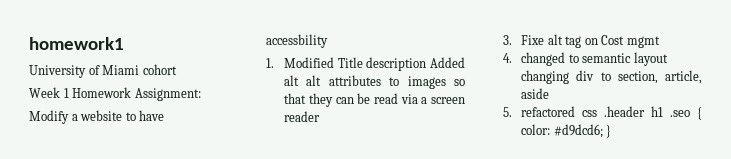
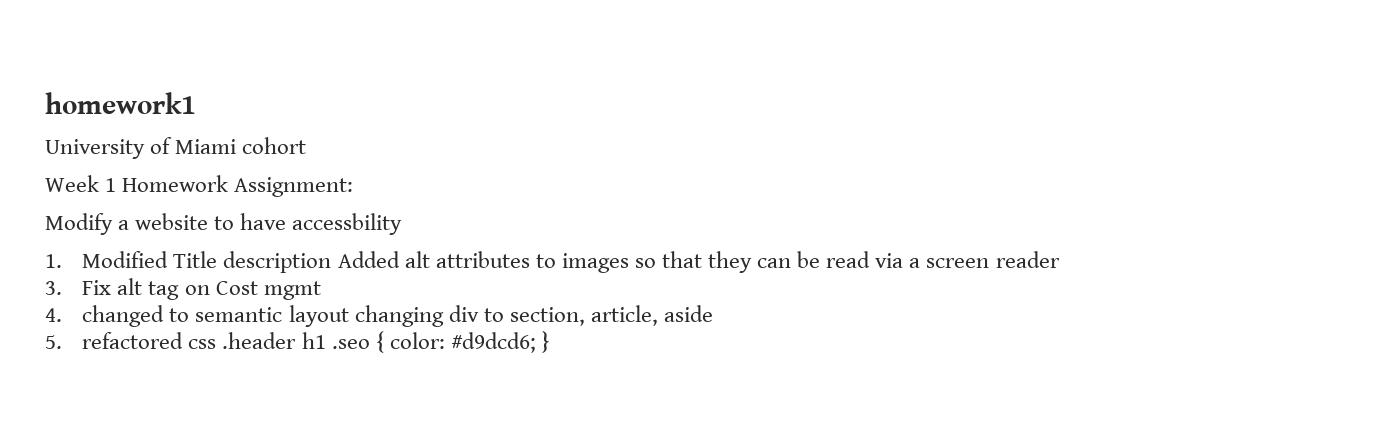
- 1. Modified Title description Added alt alt attributes to images so that they can be read via a screen reader
+ 1. Modified Title description Added alt attributes to images so that they can be read via a screen reader
- 3. Fixe alt tag on Cost mgmt
+ 3. Fix alt tag on Cost mgmt

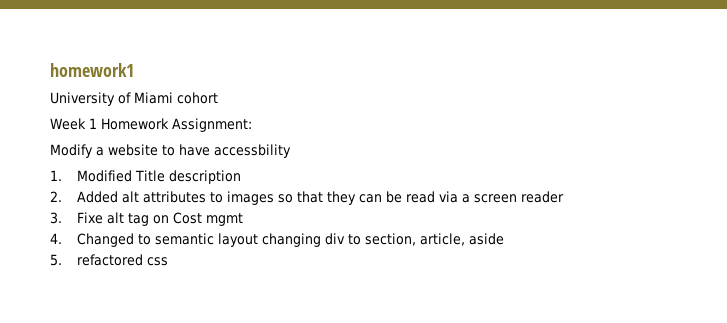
- 1. Modified Title description Added alt attributes to images so that they can be read via a screen reader
+ 1. Modified Title description
+ 2. Added alt attributes to images so that they can be read via a screen reader
- 3. Fix alt tag on Cost mgmt
+ 3. Fixe alt tag on Cost mgmt
- 4. changed to semantic layout changing div to section, article, aside
+ 4. Changed to semantic layout changing div to section, article, aside
- 5. refactored css .header h1 .seo { color: #d9dcd6; }
+ 5. refactored css

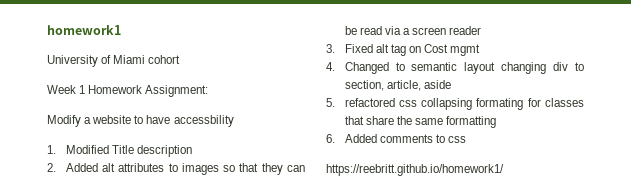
- 3. Fixe alt tag on Cost mgmt
+ 3. Fixed alt tag on Cost mgmt
- 5. refactored css
+ 5. refactored css collapsing formating for classes that share the same formatting
+ 6. Added comments to css
+ https://reebritt.github.io/homework1/

